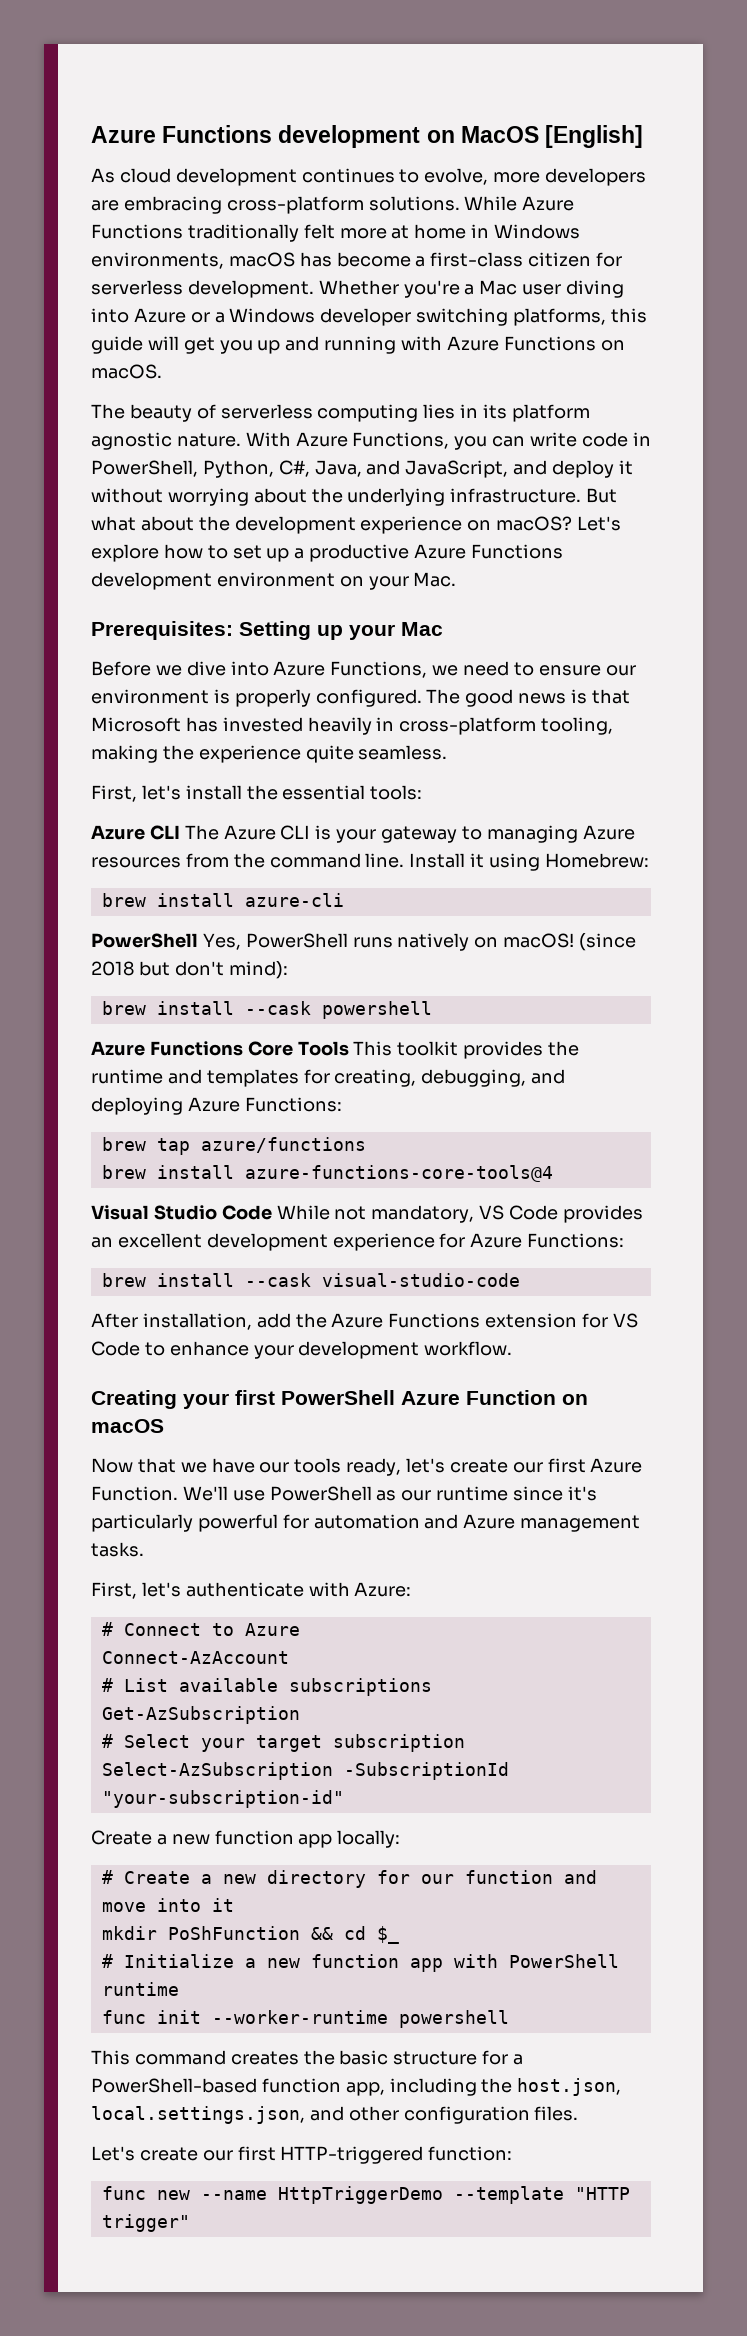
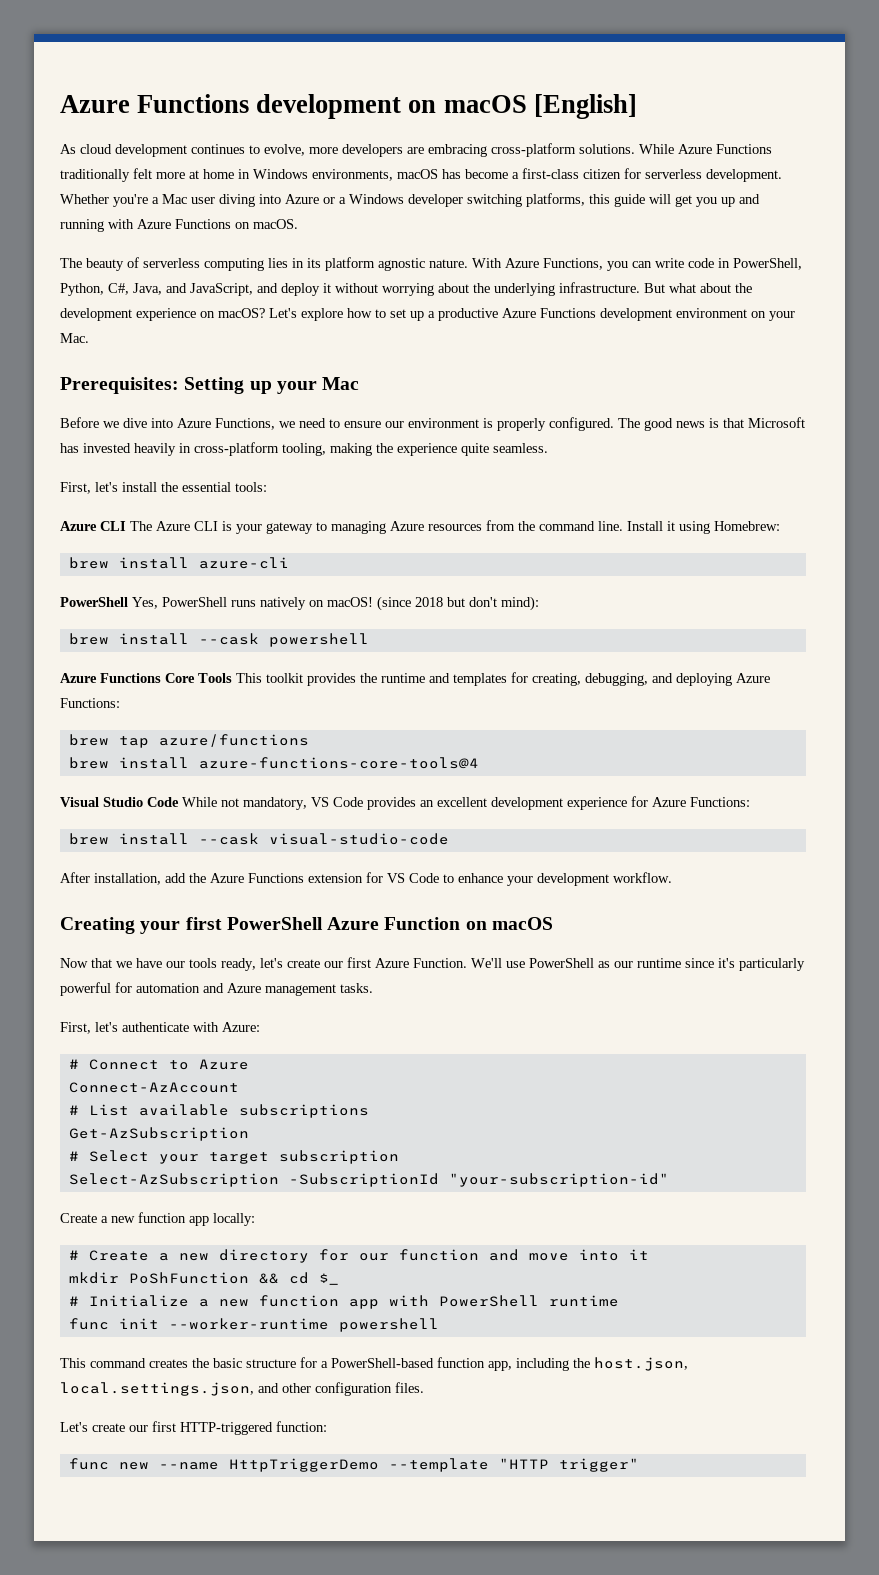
- Azure Functions development on MacOS [English]
+ Azure Functions development on macOS [English]

